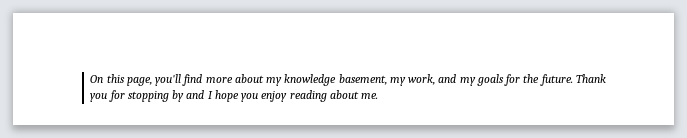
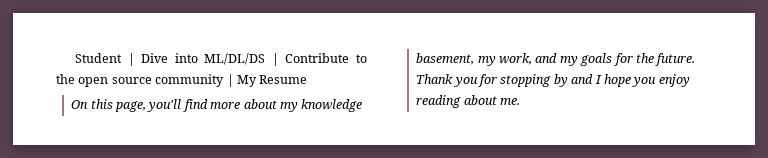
+ Student | Dive into ML/DL/DS | Contribute to the open source community | My Resume

